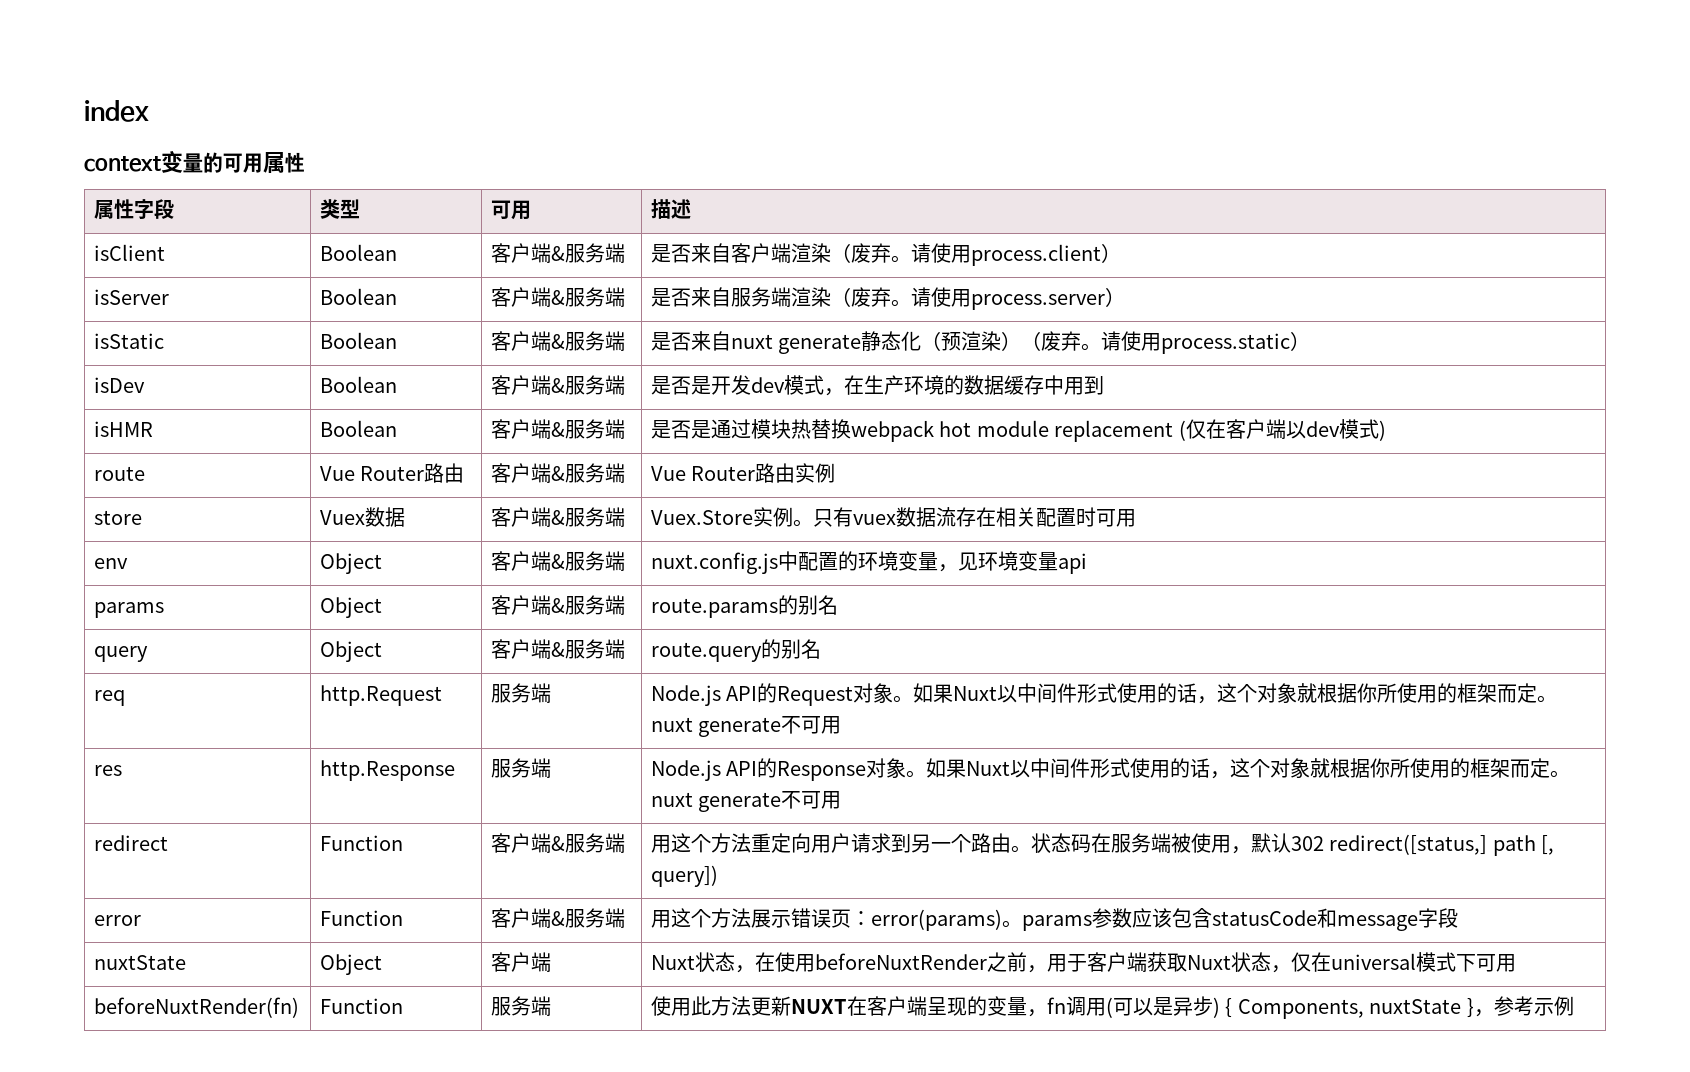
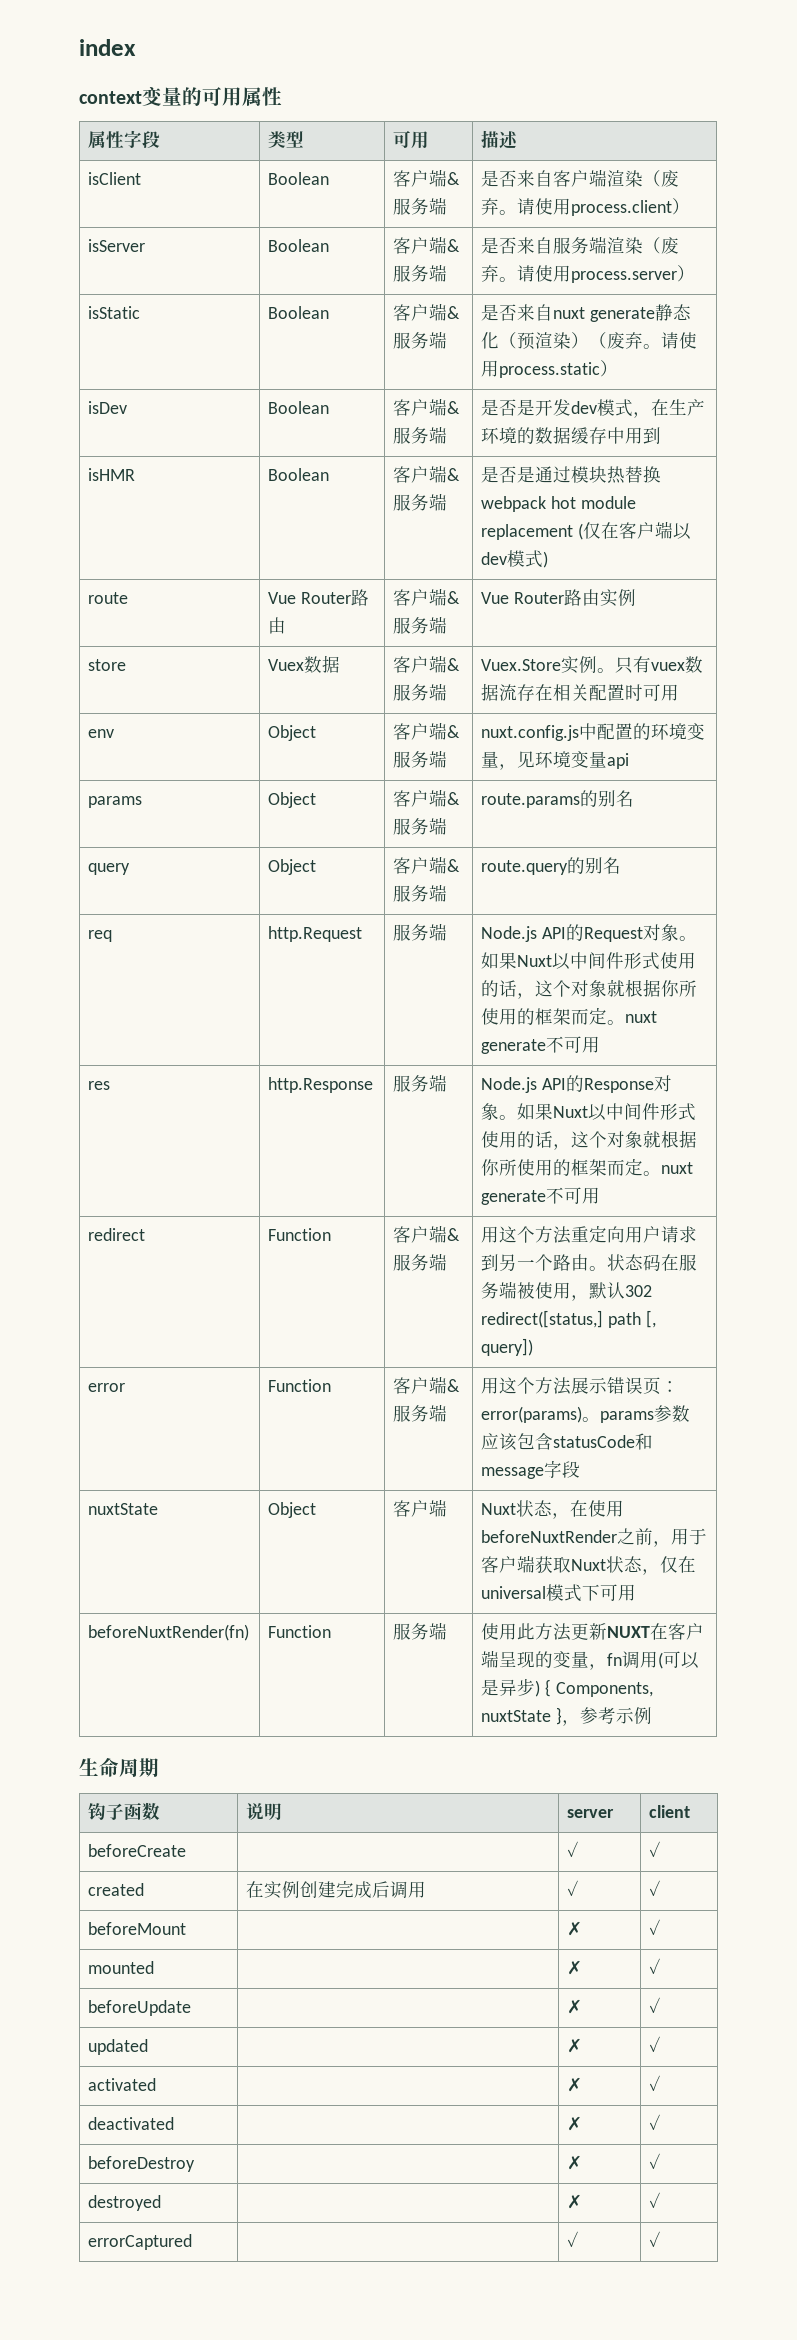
+ 生命周期
+ 钩子函数 | 说明 | server | client
+ beforeCreate | | ✓ | ✓
+ created | 在实例创建完成后调用 | ✓ | ✓
+ beforeMount | | ✗ | ✓
+ mounted | | ✗ | ✓
+ beforeUpdate | | ✗ | ✓
+ updated | | ✗ | ✓
+ activated | | ✗ | ✓
+ deactivated | | ✗ | ✓
+ beforeDestroy | | ✗ | ✓
+ destroyed | | ✗ | ✓
+ errorCaptured | | ✓ | ✓

